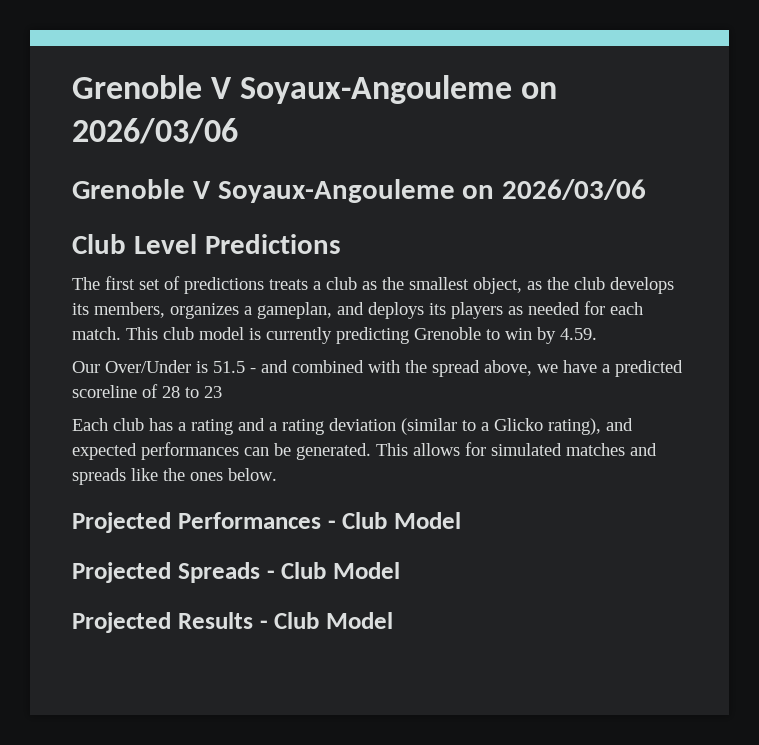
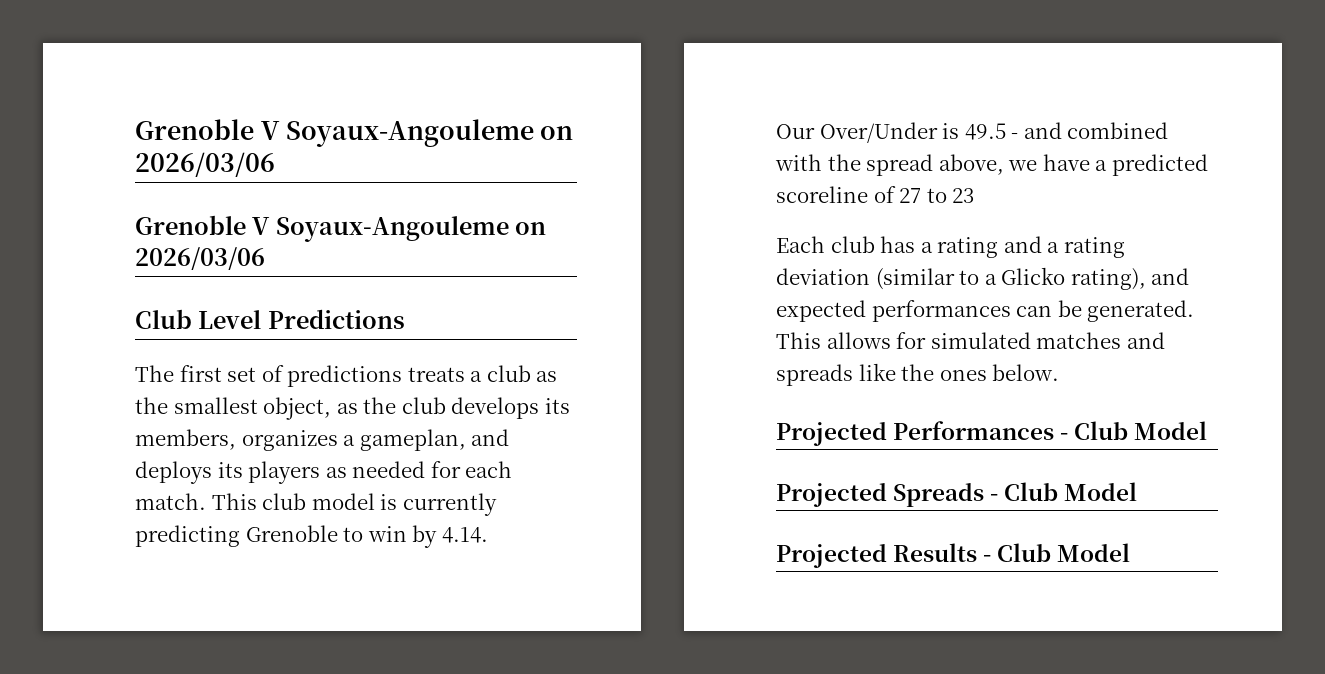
- This club model is currently predicting Grenoble to win by 4.59.
+ This club model is currently predicting Grenoble to win by 4.14.
- Our Over/Under is 51.5 - and combined with the spread above, we have a predicted scoreline of 28 to 23
+ Our Over/Under is 49.5 - and combined with the spread above, we have a predicted scoreline of 27 to 23

